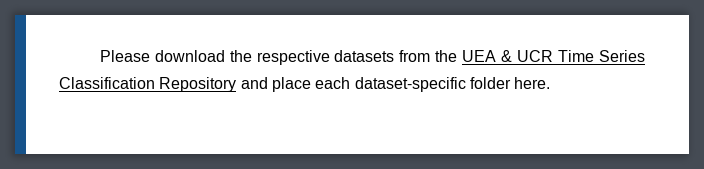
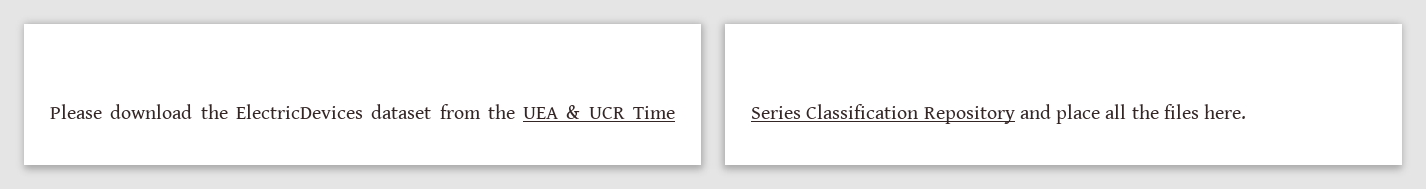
- Please download the respective datasets from the UEA & UCR Time Series Classification Repository and place each dataset-specific folder here.
+ Please download the ElectricDevices dataset from the UEA & UCR Time Series Classification Repository and place all the files here.

